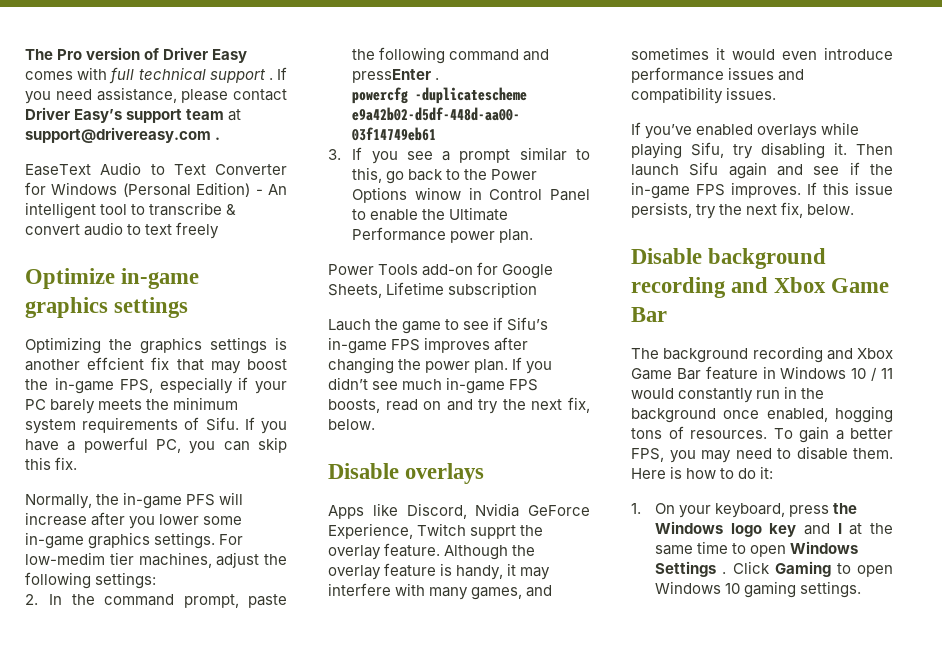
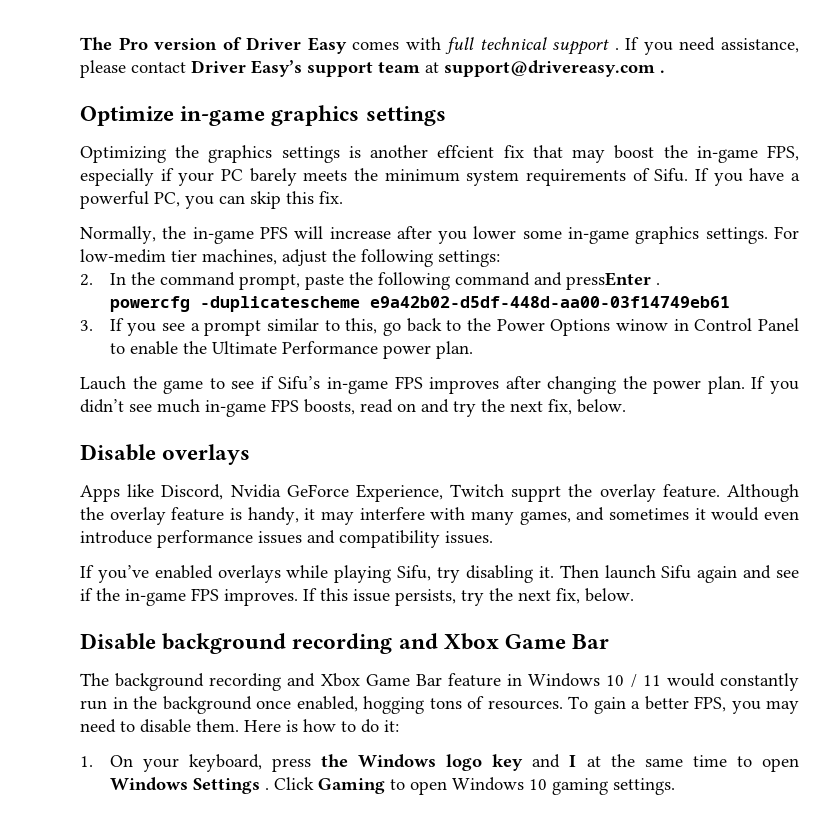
- EaseText Audio to Text Converter for Windows (Personal Edition) - An intelligent tool to transcribe & convert audio to text freely
- Power Tools add-on for Google Sheets, Lifetime subscription

